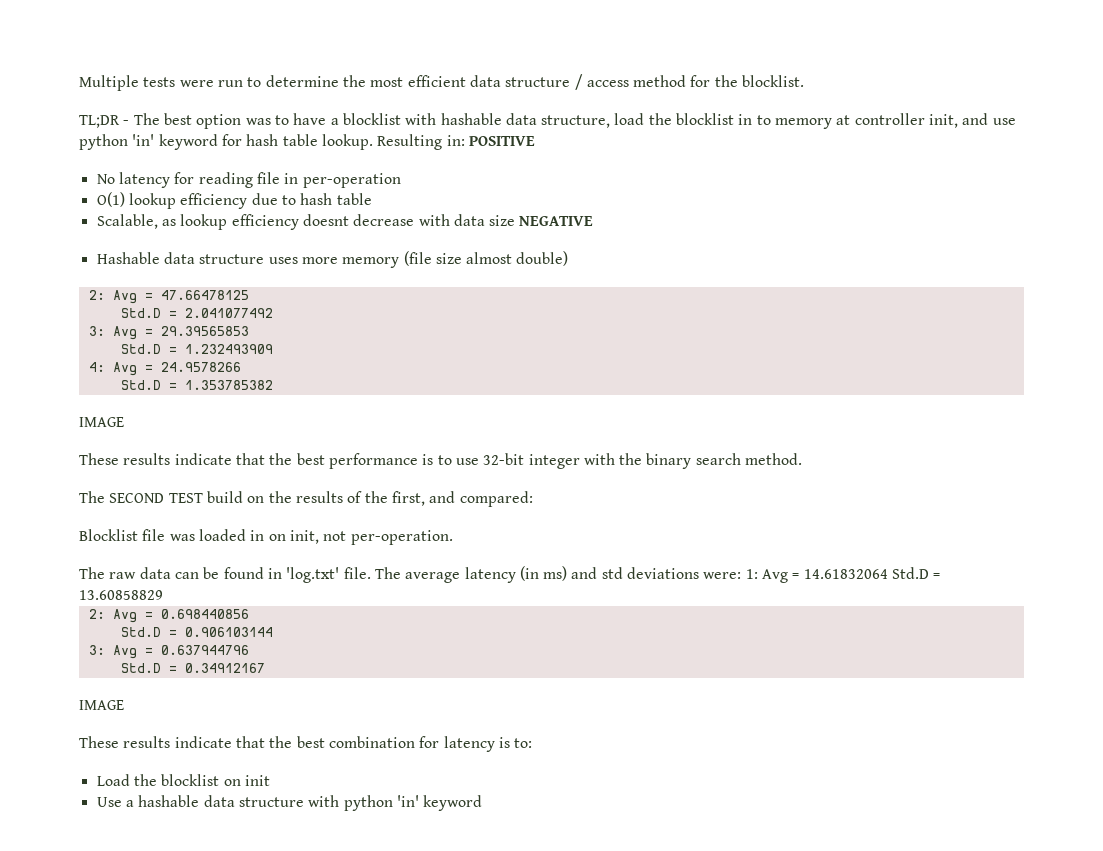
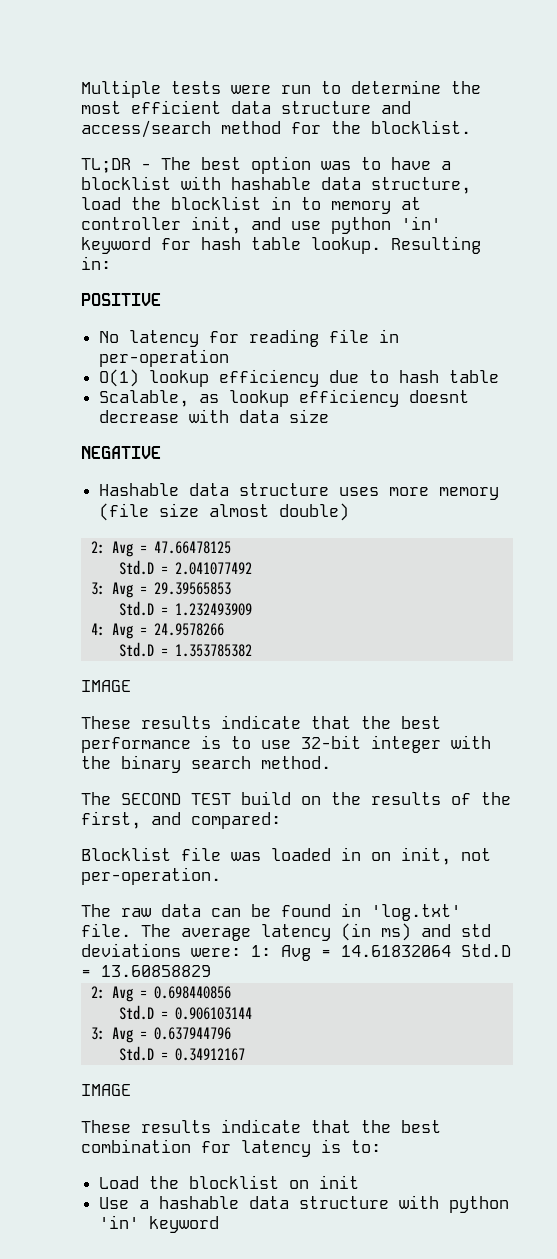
- Multiple tests were run to determine the most efficient data structure / access method for the blocklist.
+ Multiple tests were run to determine the most efficient data structure and access/search method for the blocklist.
- Resulting in: POSITIVE
+ Resulting in:
+ POSITIVE
- Scalable, as lookup efficiency doesnt decrease with data size NEGATIVE
+ Scalable, as lookup efficiency doesnt decrease with data size
+ NEGATIVE

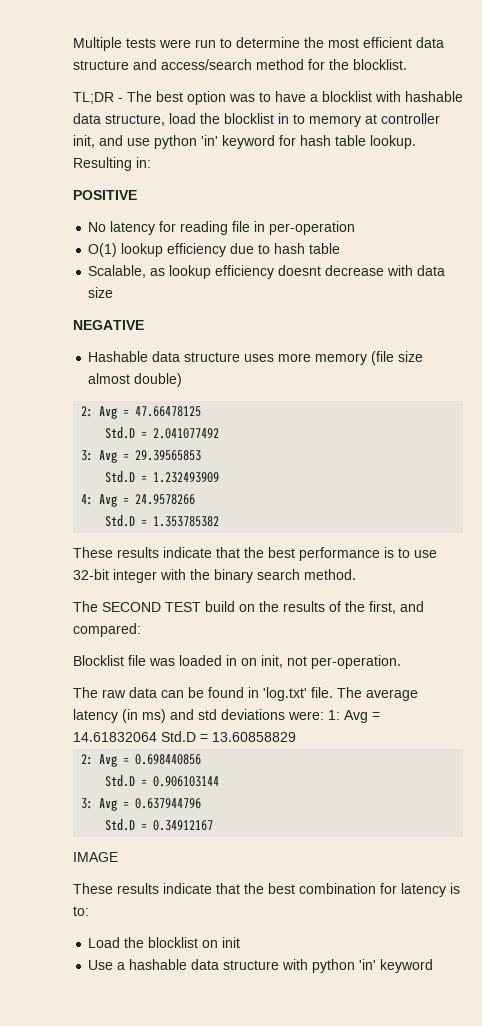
  Std.D = 1.353785382
- IMAGE

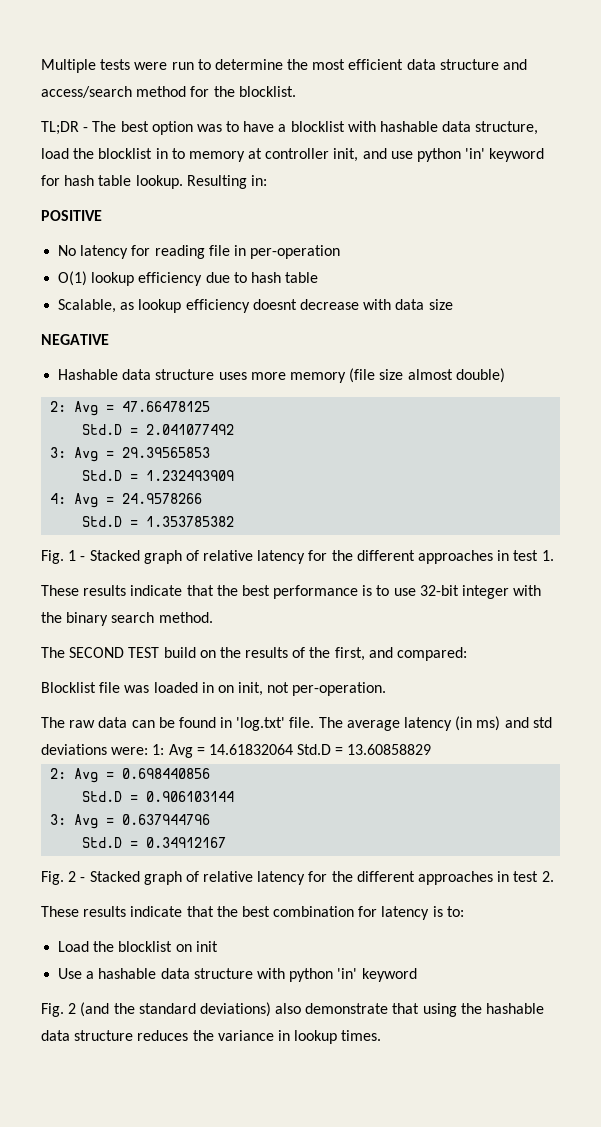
+ Fig. 1 - Stacked graph of relative latency for the different approaches in test 1.
- IMAGE
+ Fig. 2 - Stacked graph of relative latency for the different approaches in test 2.
+ Fig. 2 (and the standard deviations) also demonstrate that using the hashable data structure reduces the variance in lookup times.

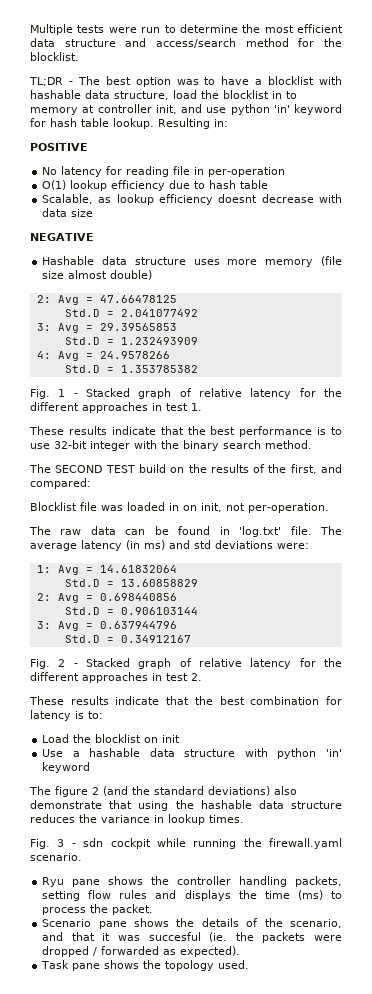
- The average latency (in ms) and std deviations were: 1: Avg = 14.61832064 Std.D = 13.60858829
+ The average latency (in ms) and std deviations were:
+ 1: Avg = 14.61832064
+ Std.D = 13.60858829
- Fig. 2 (and the standard deviations) also demonstrate that using the hashable data structure reduces the variance in lookup times.
+ The figure 2 (and the standard deviations) also demonstrate that using the hashable data structure reduces the variance in lookup times.
+ Fig. 3 - sdn cockpit while running the firewall.yaml scenario.
+ Ryu pane shows the controller handling packets, setting flow rules and displays the time (ms) to process the packet.
+ Scenario pane shows the details of the scenario, and that it was succesful (ie. the packets were dropped / forwarded as expected).
+ Task pane shows the topology used.

